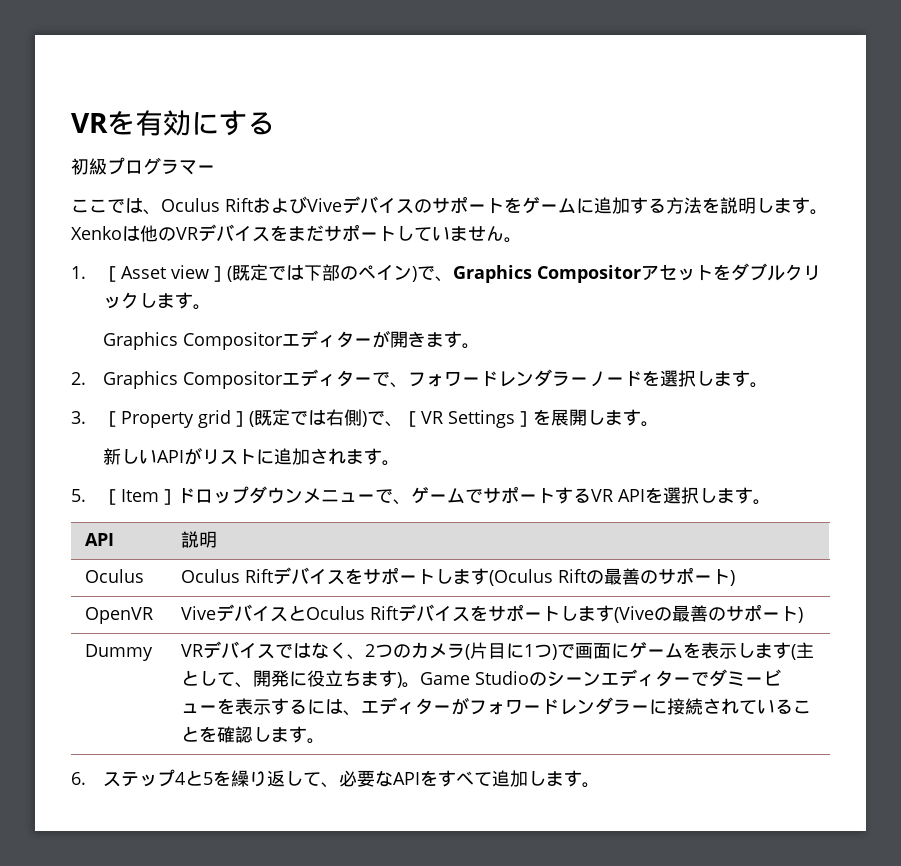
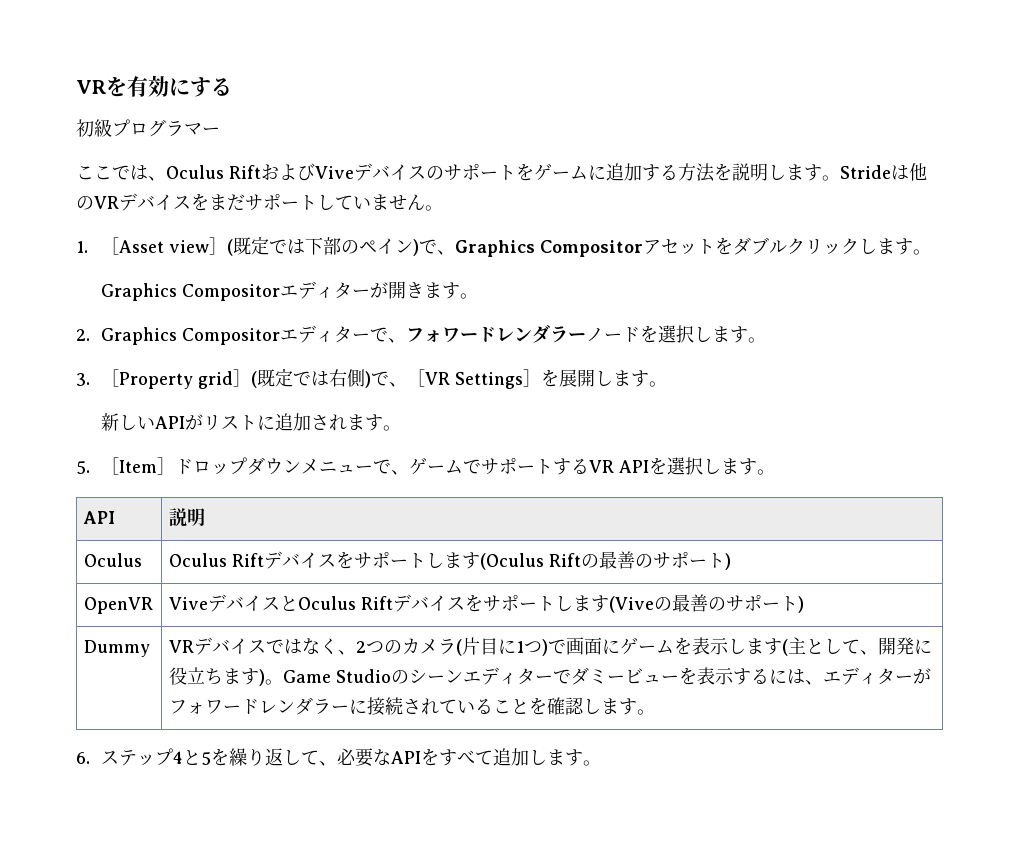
- Xenkoは他のVRデバイスをまだサポートしていません。
+ Strideは他のVRデバイスをまだサポートしていません。

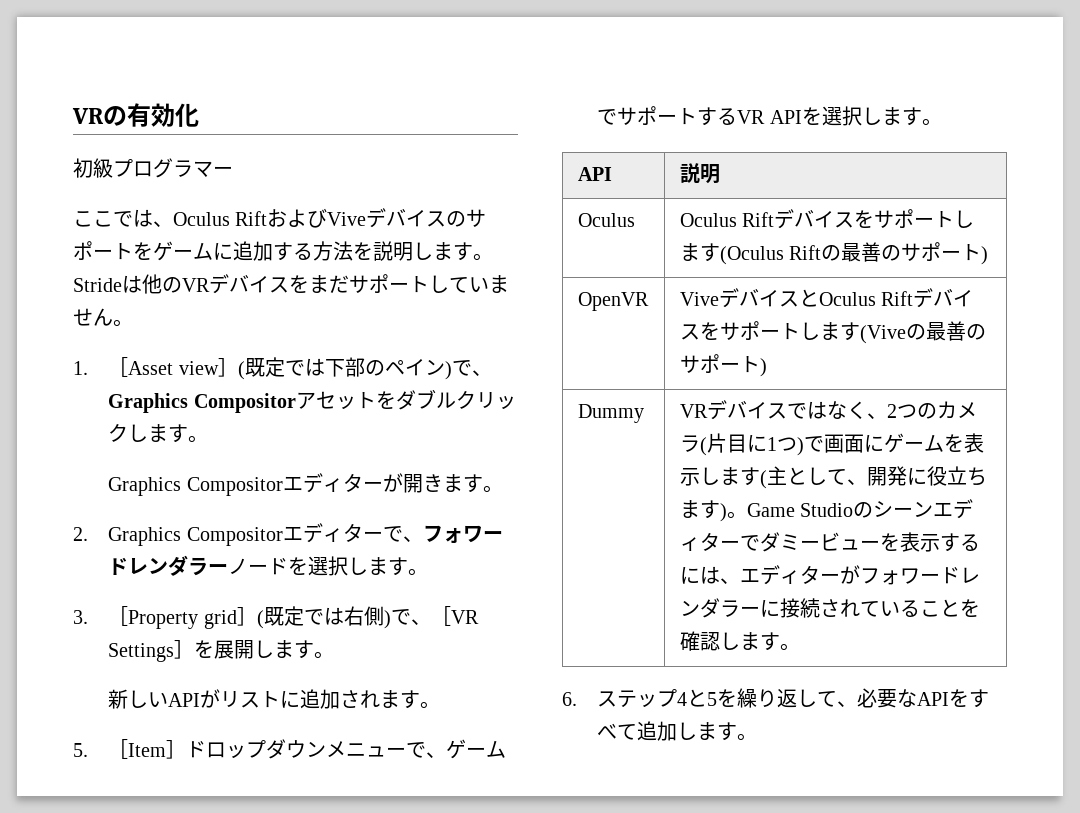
- VRを有効にする
+ VRの有効化

